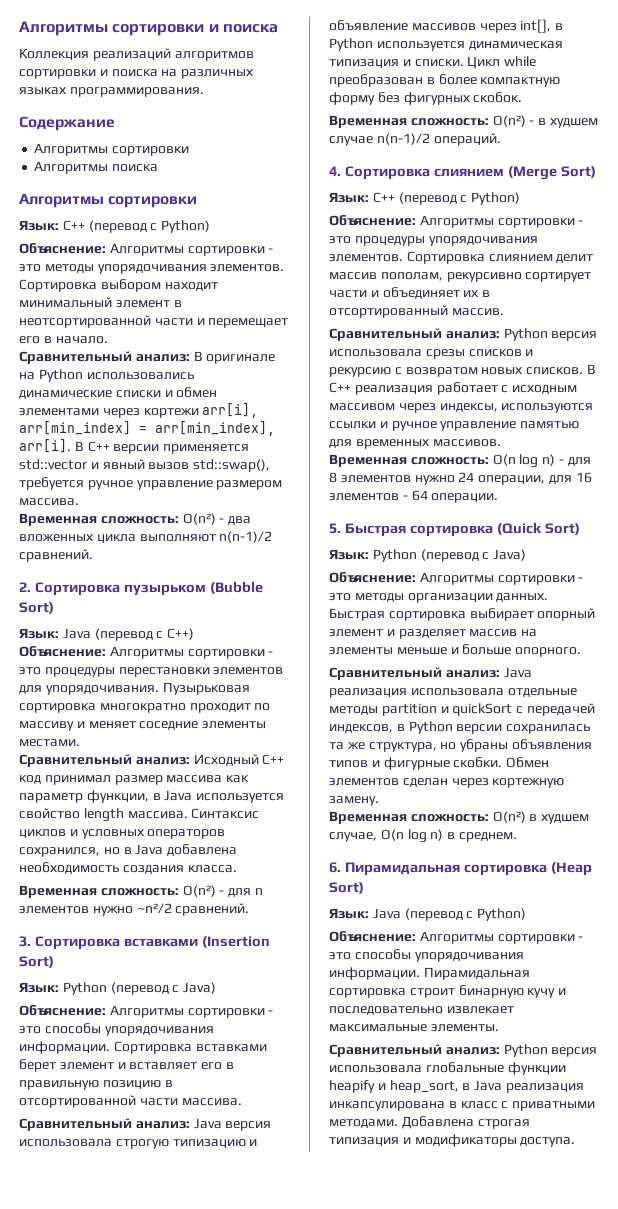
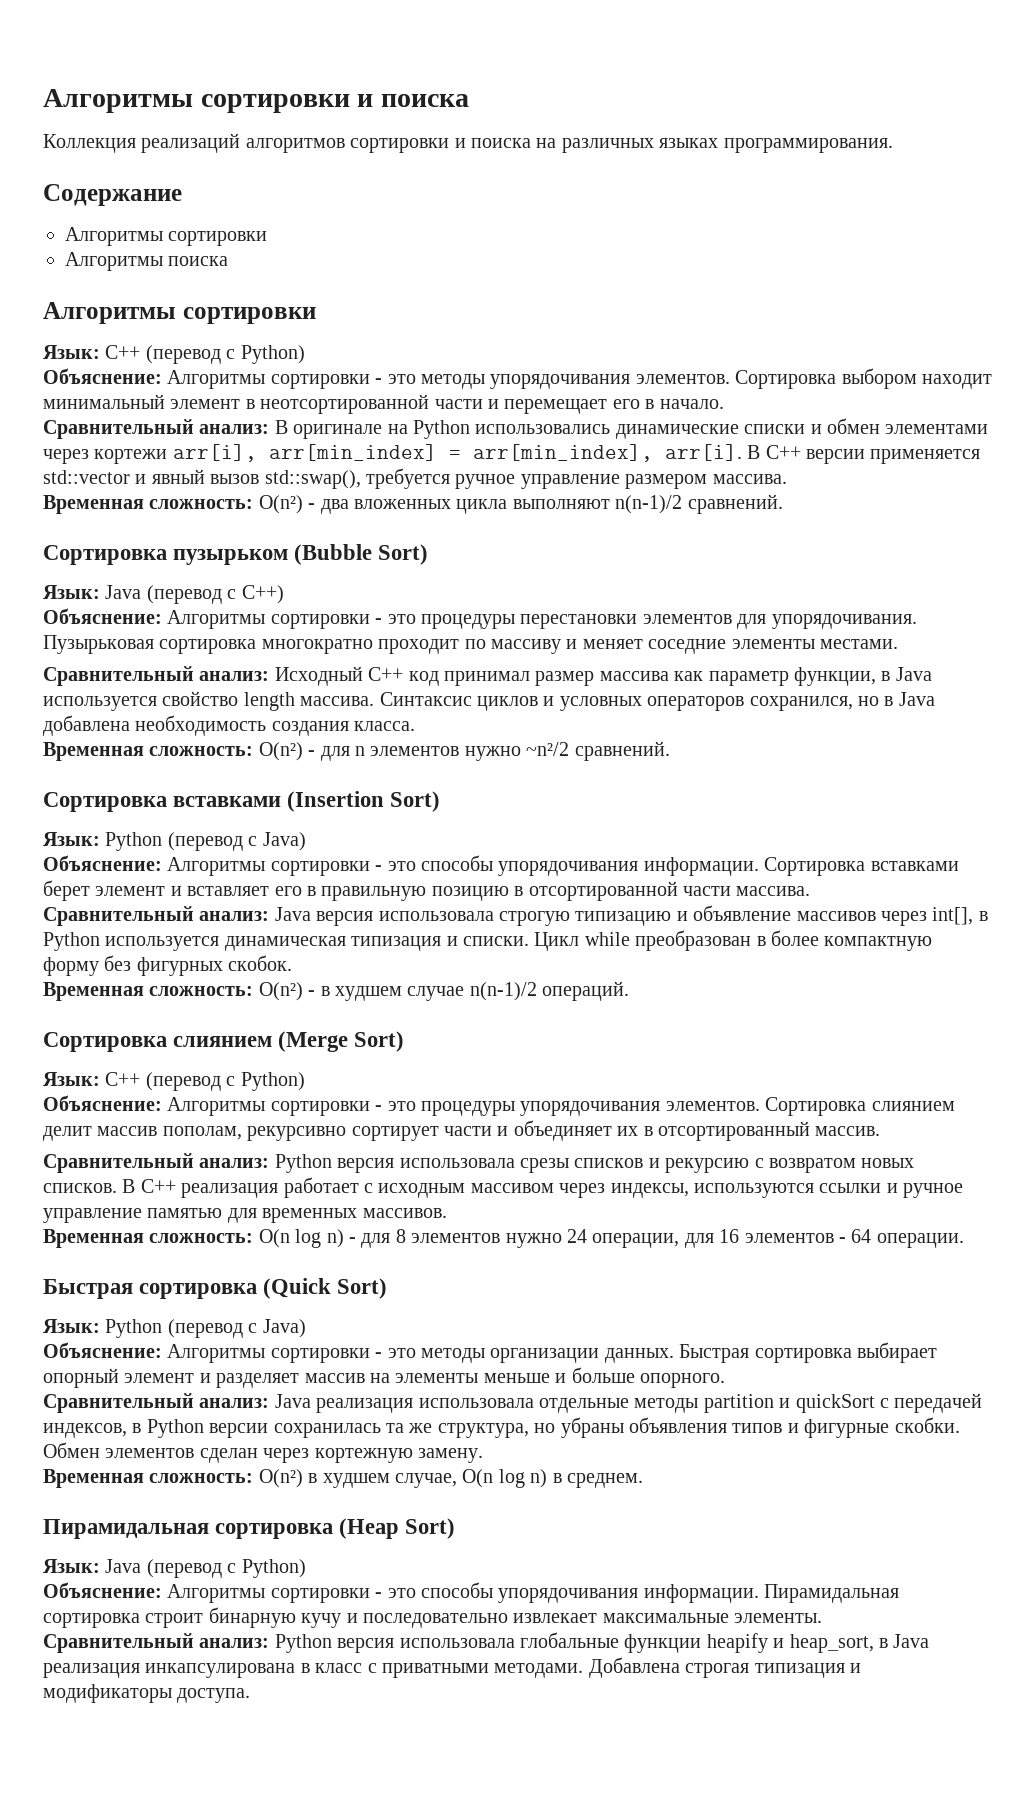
- 2. Сортировка пузырьком (Bubble Sort)
+ Сортировка пузырьком (Bubble Sort)
- 3. Сортировка вставками (Insertion Sort)
+ Сортировка вставками (Insertion Sort)
- 4. Сортировка слиянием (Merge Sort)
+ Сортировка слиянием (Merge Sort)
- 5. Быстрая сортировка (Quick Sort)
+ Быстрая сортировка (Quick Sort)
- 6. Пирамидальная сортировка (Heap Sort)
+ Пирамидальная сортировка (Heap Sort)

